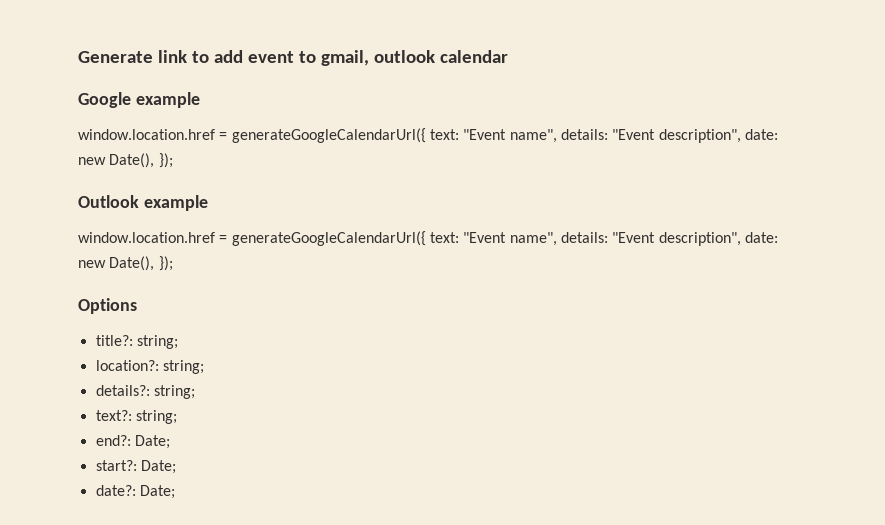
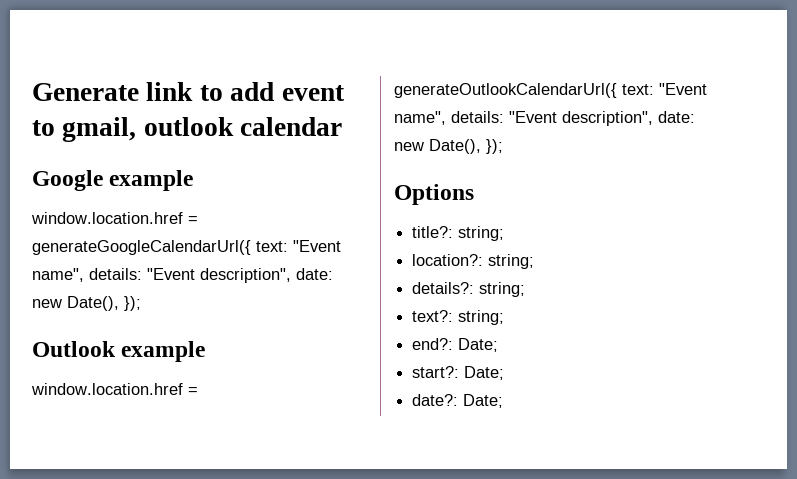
  Outlook example
- window.location.href = generateGoogleCalendarUrl({ text: "Event name", details: "Event description", date: new Date(), });
+ window.location.href = generateOutlookCalendarUrl({ text: "Event name", details: "Event description", date: new Date(), });

